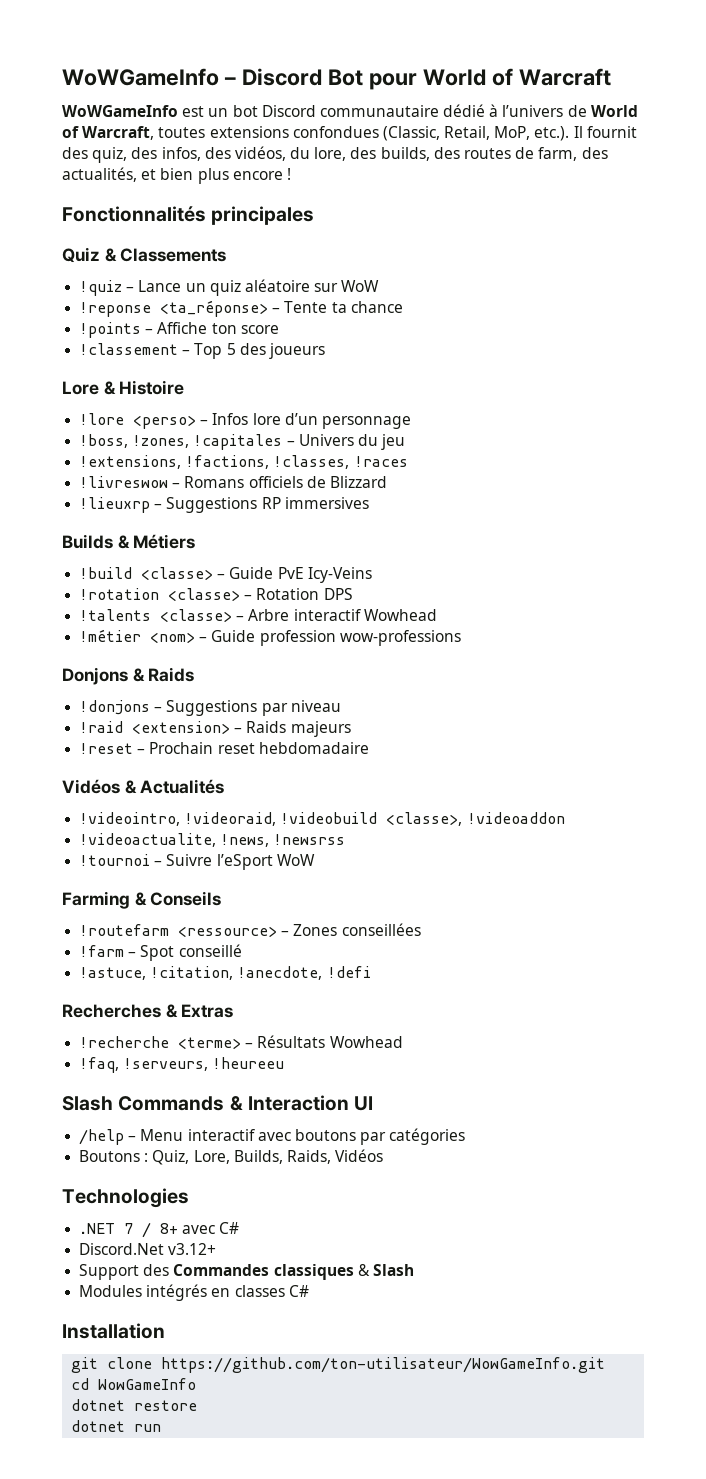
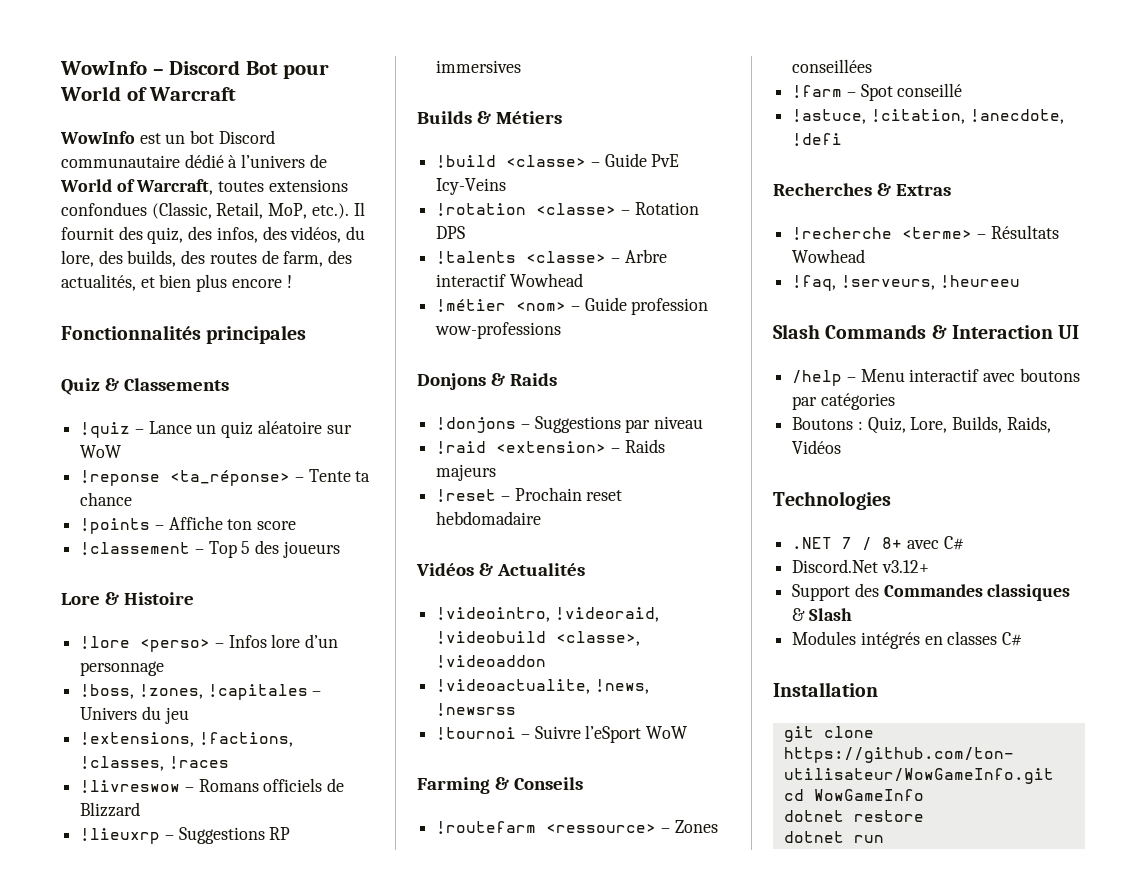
- WoWGameInfo – Discord Bot pour World of Warcraft
+ WowInfo – Discord Bot pour World of Warcraft
- WoWGameInfo est un bot Discord communautaire dédié à l’univers de World of Warcraft, toutes extensions confondues (Classic, Retail, MoP, etc.). Il fournit des quiz, des infos, des vidéos, du lore, des builds, des routes de farm, des actualités, et bien plus encore !
+ WowInfo est un bot Discord communautaire dédié à l’univers de World of Warcraft, toutes extensions confondues (Classic, Retail, MoP, etc.). Il fournit des quiz, des infos, des vidéos, du lore, des builds, des routes de farm, des actualités, et bien plus encore !

